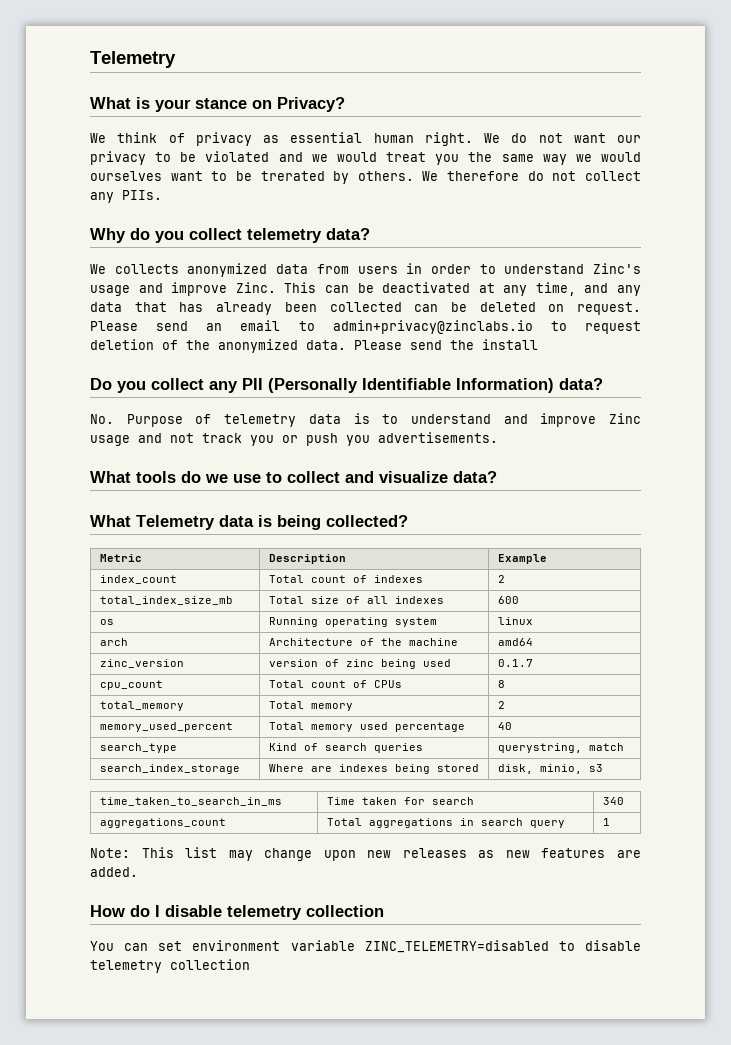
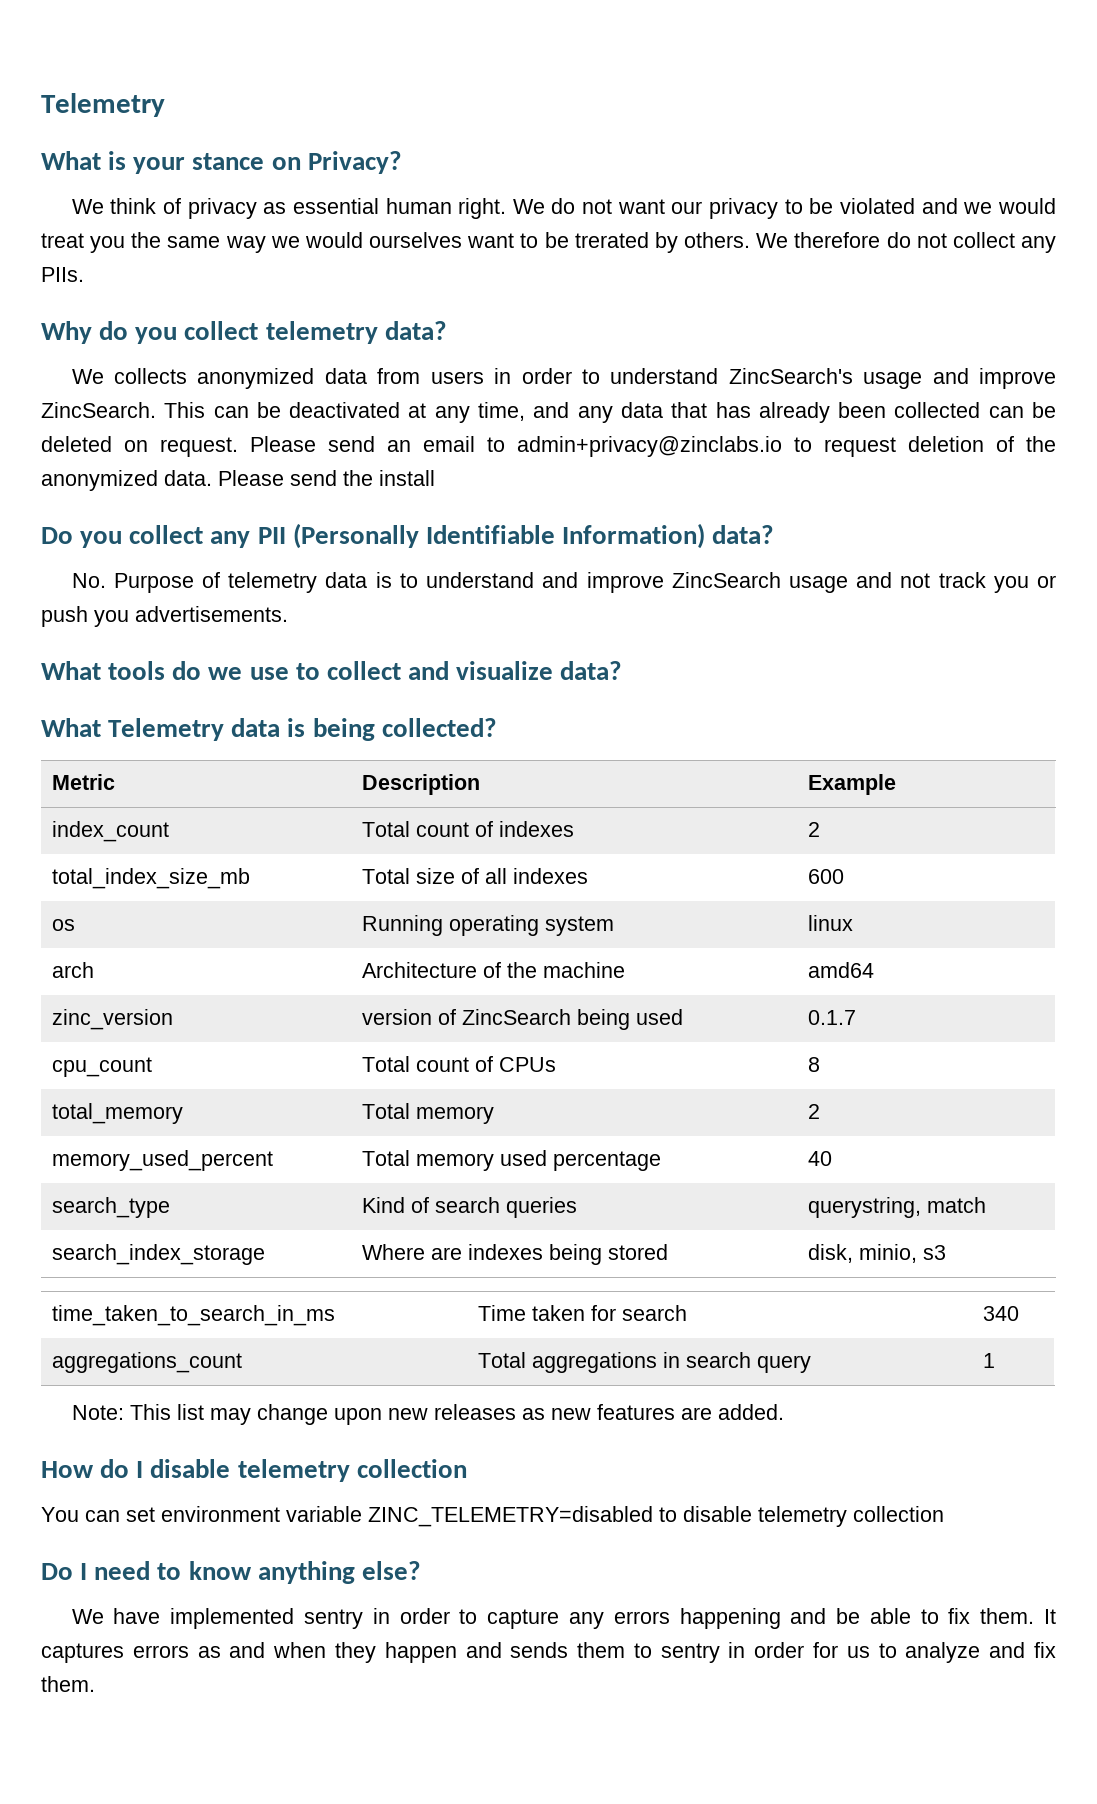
- We collects anonymized data from users in order to understand Zinc's usage and improve Zinc.
+ We collects anonymized data from users in order to understand ZincSearch's usage and improve ZincSearch.
- No. Purpose of telemetry data is to understand and improve Zinc usage and not track you or push you advertisements.
+ No. Purpose of telemetry data is to understand and improve ZincSearch usage and not track you or push you advertisements.
- zinc_version | version of zinc being used | 0.1.7
+ zinc_version | version of ZincSearch being used | 0.1.7
+ Do I need to know anything else?
+ We have implemented sentry in order to capture any errors happening and be able to fix them. It captures errors as and when they happen and sends them to sentry in order for us to analyze and fix them.

